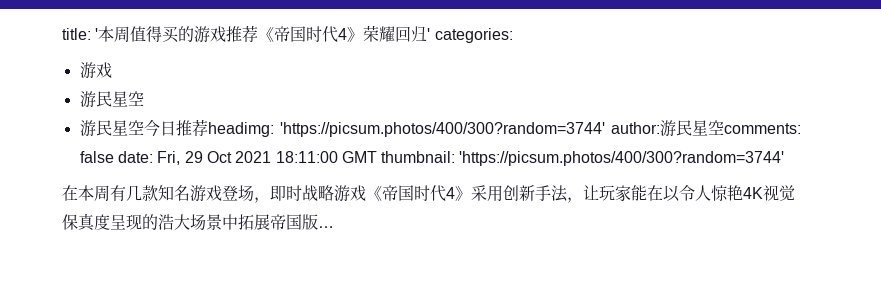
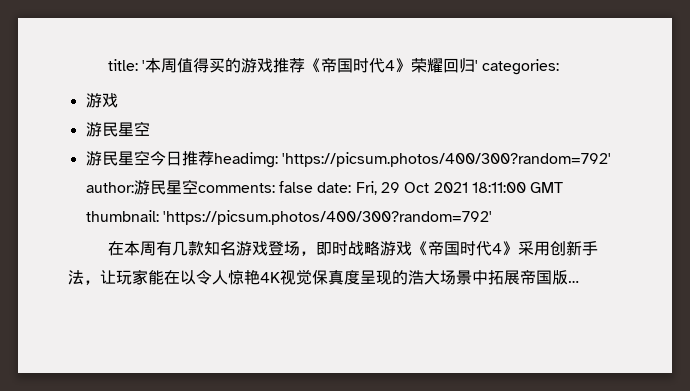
- 游民星空今日推荐headimg: 'https://picsum.photos/400/300?random=3744' author:游民星空comments: false date: Fri, 29 Oct 2021 18:11:00 GMT thumbnail: 'https://picsum.photos/400/300?random=3744'
+ 游民星空今日推荐headimg: 'https://picsum.photos/400/300?random=792' author:游民星空comments: false date: Fri, 29 Oct 2021 18:11:00 GMT thumbnail: 'https://picsum.photos/400/300?random=792'

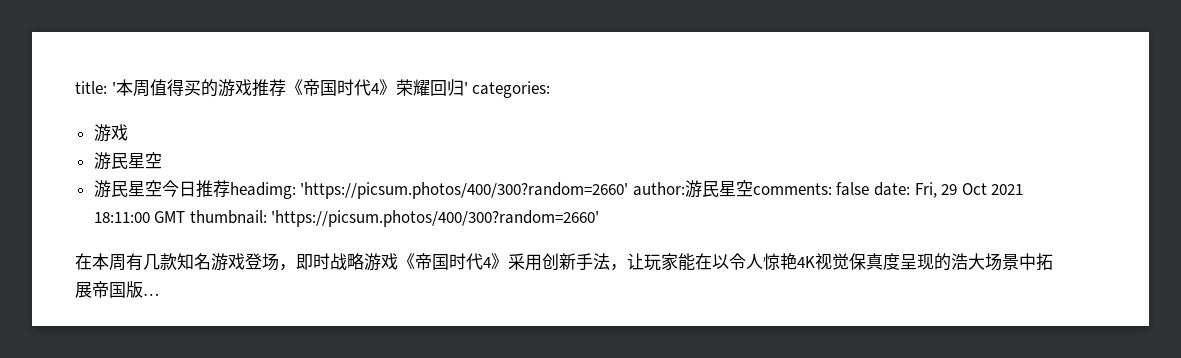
- 游民星空今日推荐headimg: 'https://picsum.photos/400/300?random=792' author:游民星空comments: false date: Fri, 29 Oct 2021 18:11:00 GMT thumbnail: 'https://picsum.photos/400/300?random=792'
+ 游民星空今日推荐headimg: 'https://picsum.photos/400/300?random=2660' author:游民星空comments: false date: Fri, 29 Oct 2021 18:11:00 GMT thumbnail: 'https://picsum.photos/400/300?random=2660'

